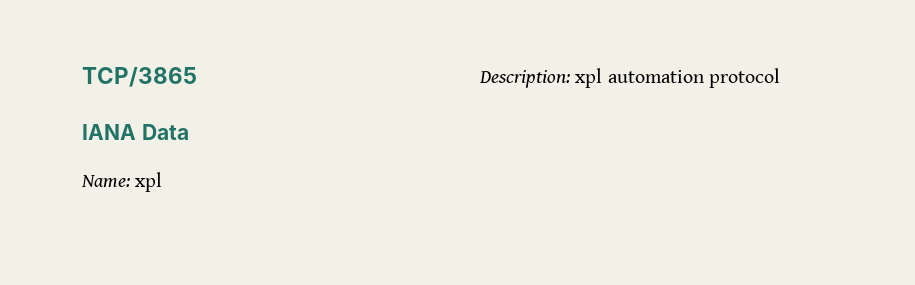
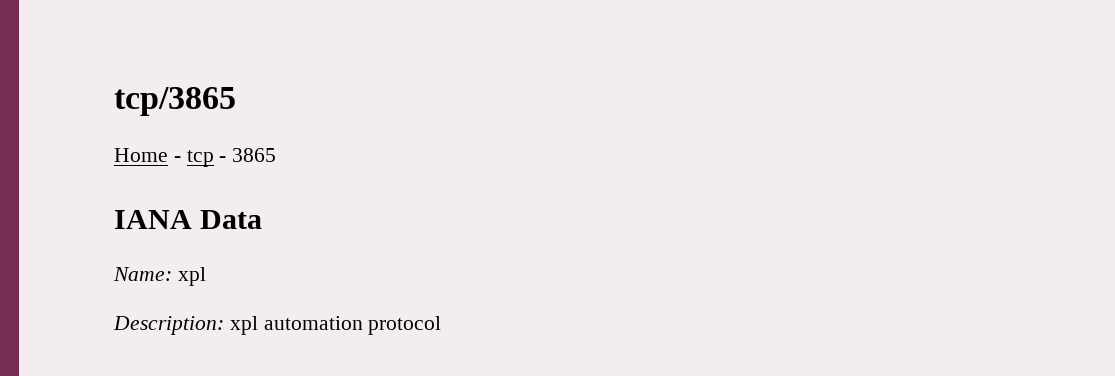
- TCP/3865
+ tcp/3865
+ Home - tcp - 3865

